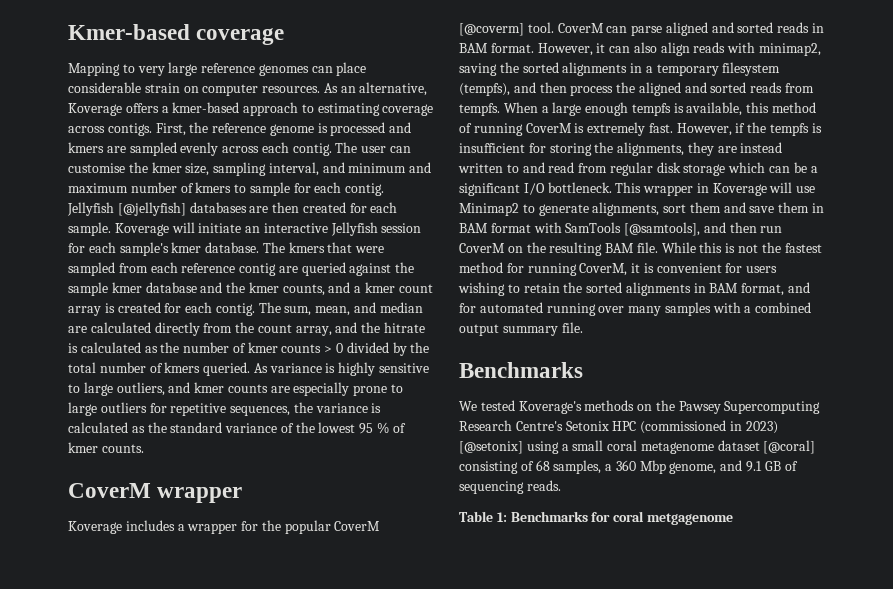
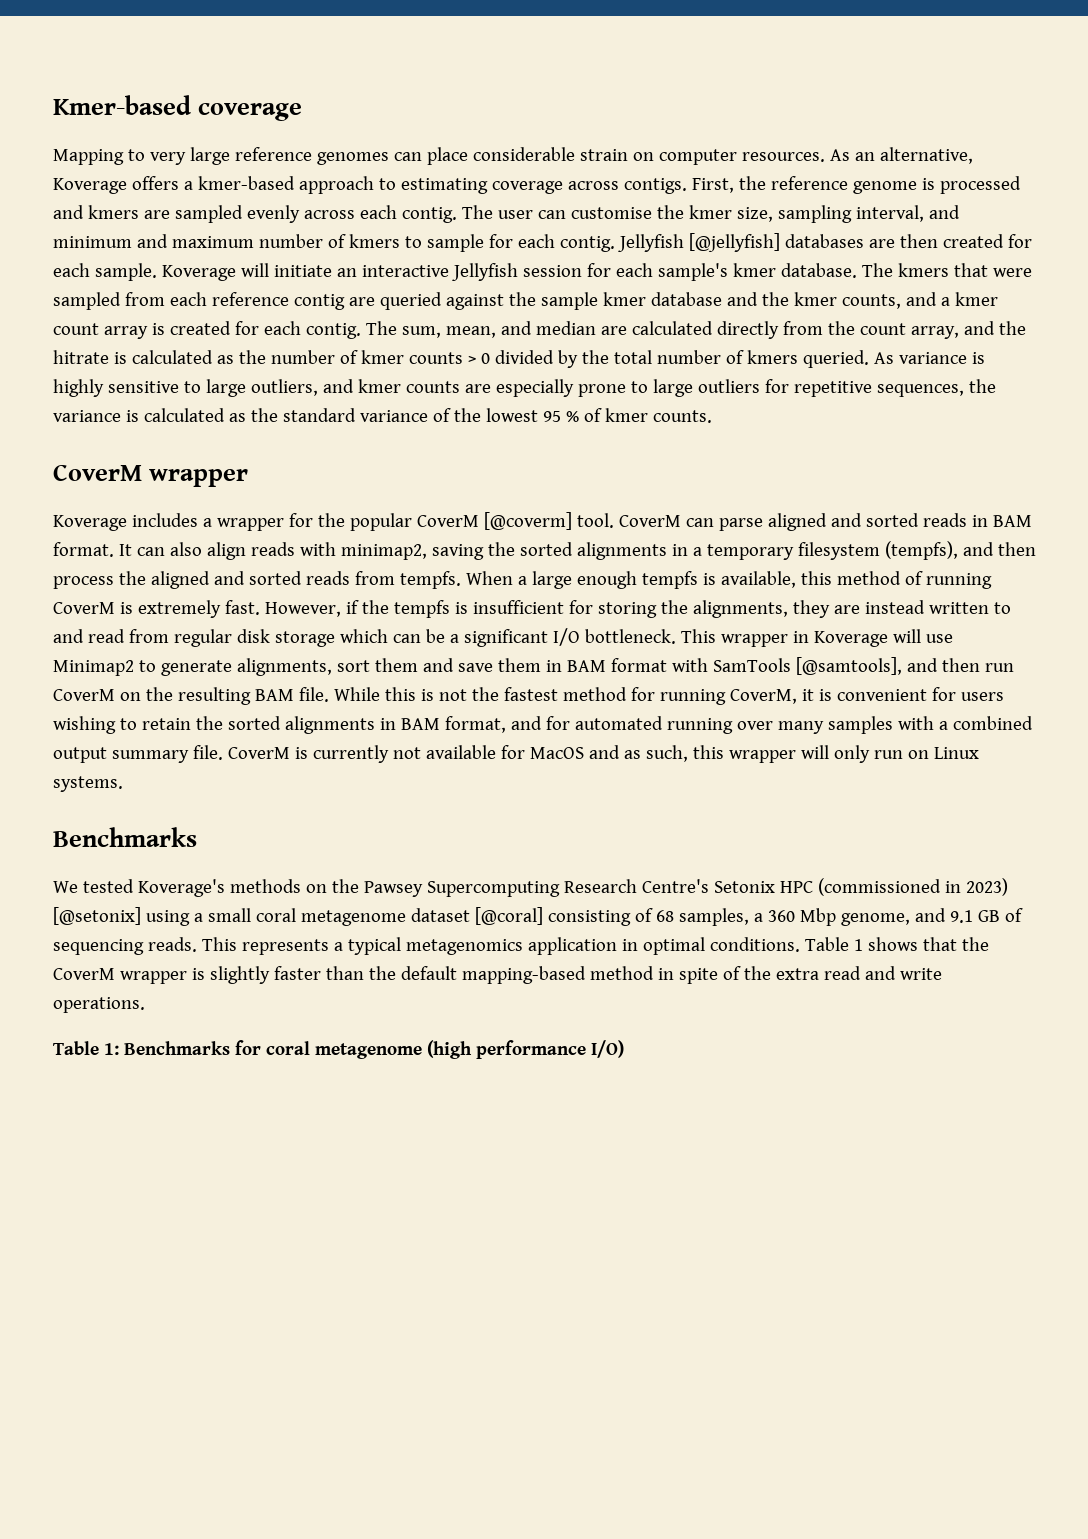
- However, it can also align reads with minimap2, saving the sorted alignments in a temporary filesystem (tempfs), and then process the aligned and sorted reads from tempfs.
+ It can also align reads with minimap2, saving the sorted alignments in a temporary filesystem (tempfs), and then process the aligned and sorted reads from tempfs.
+ CoverM is currently not available for MacOS and as such, this wrapper will only run on Linux systems.
+ This represents a typical metagenomics application in optimal conditions. Table 1 shows that the CoverM wrapper is slightly faster than the default mapping-based method in spite of the extra read and write operations.
- Table 1: Benchmarks for coral metgagenome
+ Table 1: Benchmarks for coral metagenome (high performance I/O)

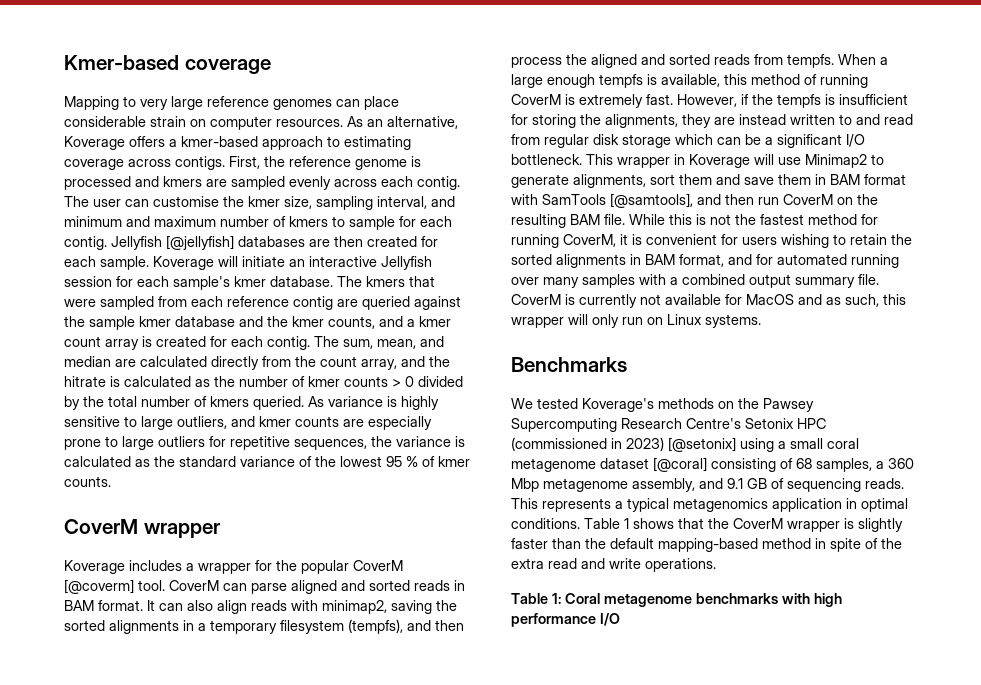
- We tested Koverage's methods on the Pawsey Supercomputing Research Centre's Setonix HPC (commissioned in 2023) [@setonix] using a small coral metagenome dataset [@coral] consisting of 68 samples, a 360 Mbp genome, and 9.1 GB of sequencing reads.
+ We tested Koverage's methods on the Pawsey Supercomputing Research Centre's Setonix HPC (commissioned in 2023) [@setonix] using a small coral metagenome dataset [@coral] consisting of 68 samples, a 360 Mbp metagenome assembly, and 9.1 GB of sequencing reads.
- Table 1: Benchmarks for coral metagenome (high performance I/O)
+ Table 1: Coral metagenome benchmarks with high performance I/O

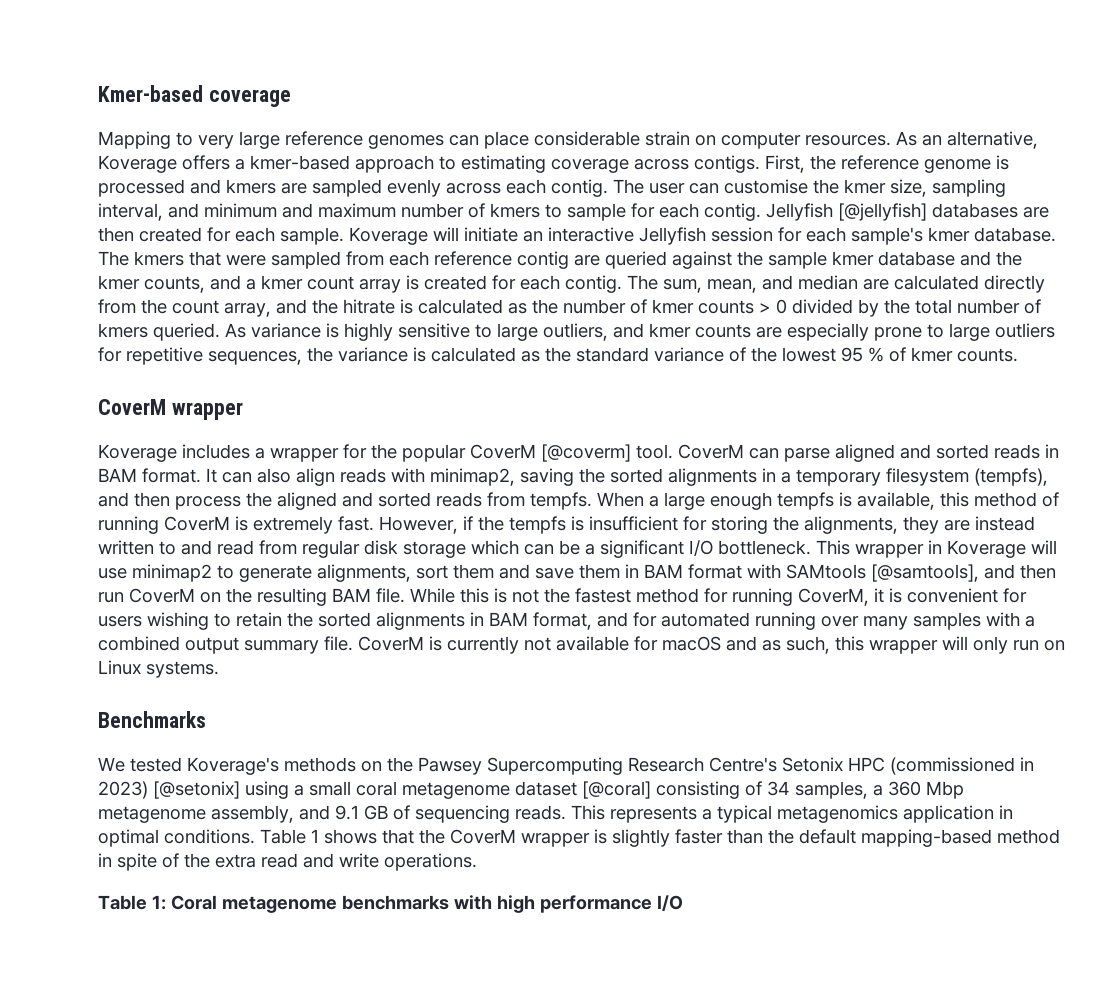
- This wrapper in Koverage will use Minimap2 to generate alignments, sort them and save them in BAM format with SamTools [@samtools], and then run CoverM on the resulting BAM file.
+ This wrapper in Koverage will use minimap2 to generate alignments, sort them and save them in BAM format with SAMtools [@samtools], and then run CoverM on the resulting BAM file.
- CoverM is currently not available for MacOS and as such, this wrapper will only run on Linux systems.
+ CoverM is currently not available for macOS and as such, this wrapper will only run on Linux systems.
- We tested Koverage's methods on the Pawsey Supercomputing Research Centre's Setonix HPC (commissioned in 2023) [@setonix] using a small coral metagenome dataset [@coral] consisting of 68 samples, a 360 Mbp metagenome assembly, and 9.1 GB of sequencing reads.
+ We tested Koverage's methods on the Pawsey Supercomputing Research Centre's Setonix HPC (commissioned in 2023) [@setonix] using a small coral metagenome dataset [@coral] consisting of 34 samples, a 360 Mbp metagenome assembly, and 9.1 GB of sequencing reads.

